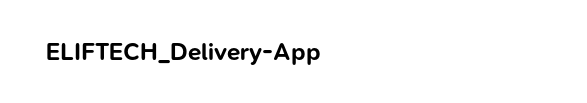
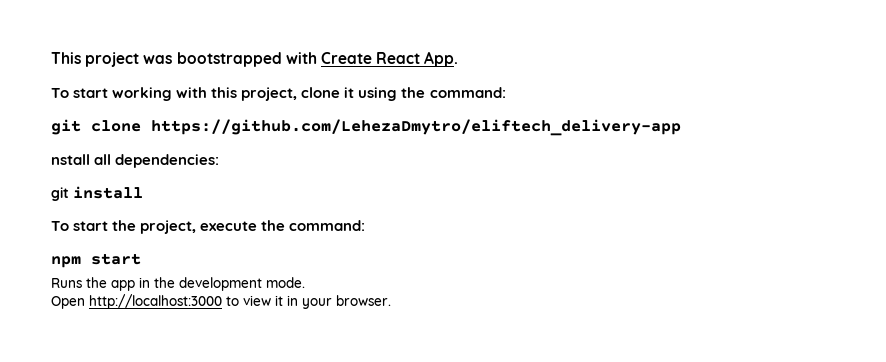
- ELIFTECH_Delivery-App
+ This project was bootstrapped with Create React App.
+ To start working with this project, clone it using the command:
+ git clone https://github.com/LehezaDmytro/eliftech_delivery-app
+ nstall all dependencies:
+ git install
+ To start the project, execute the command:
+ npm start
+ Runs the app in the development mode.
+ Open http://localhost:3000 to view it in your browser.

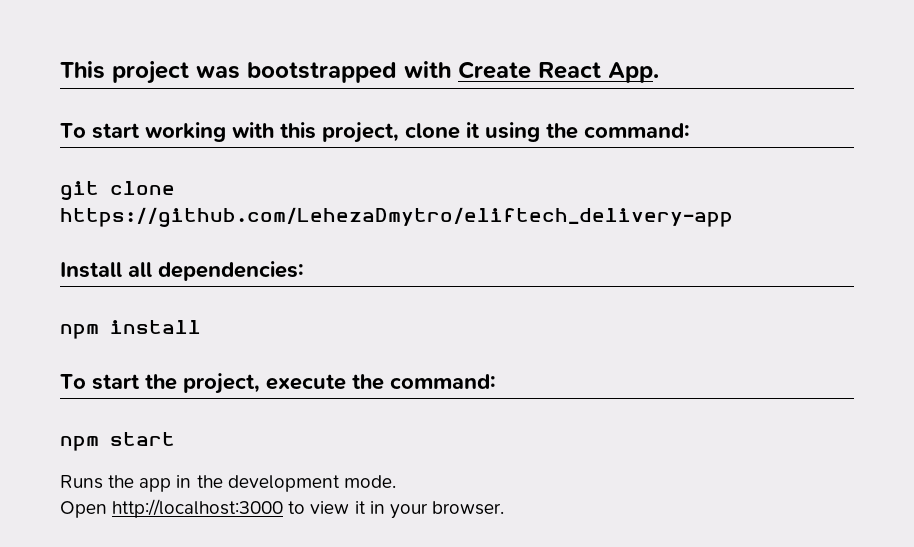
- nstall all dependencies:
+ Install all dependencies:
- git install
+ npm install

